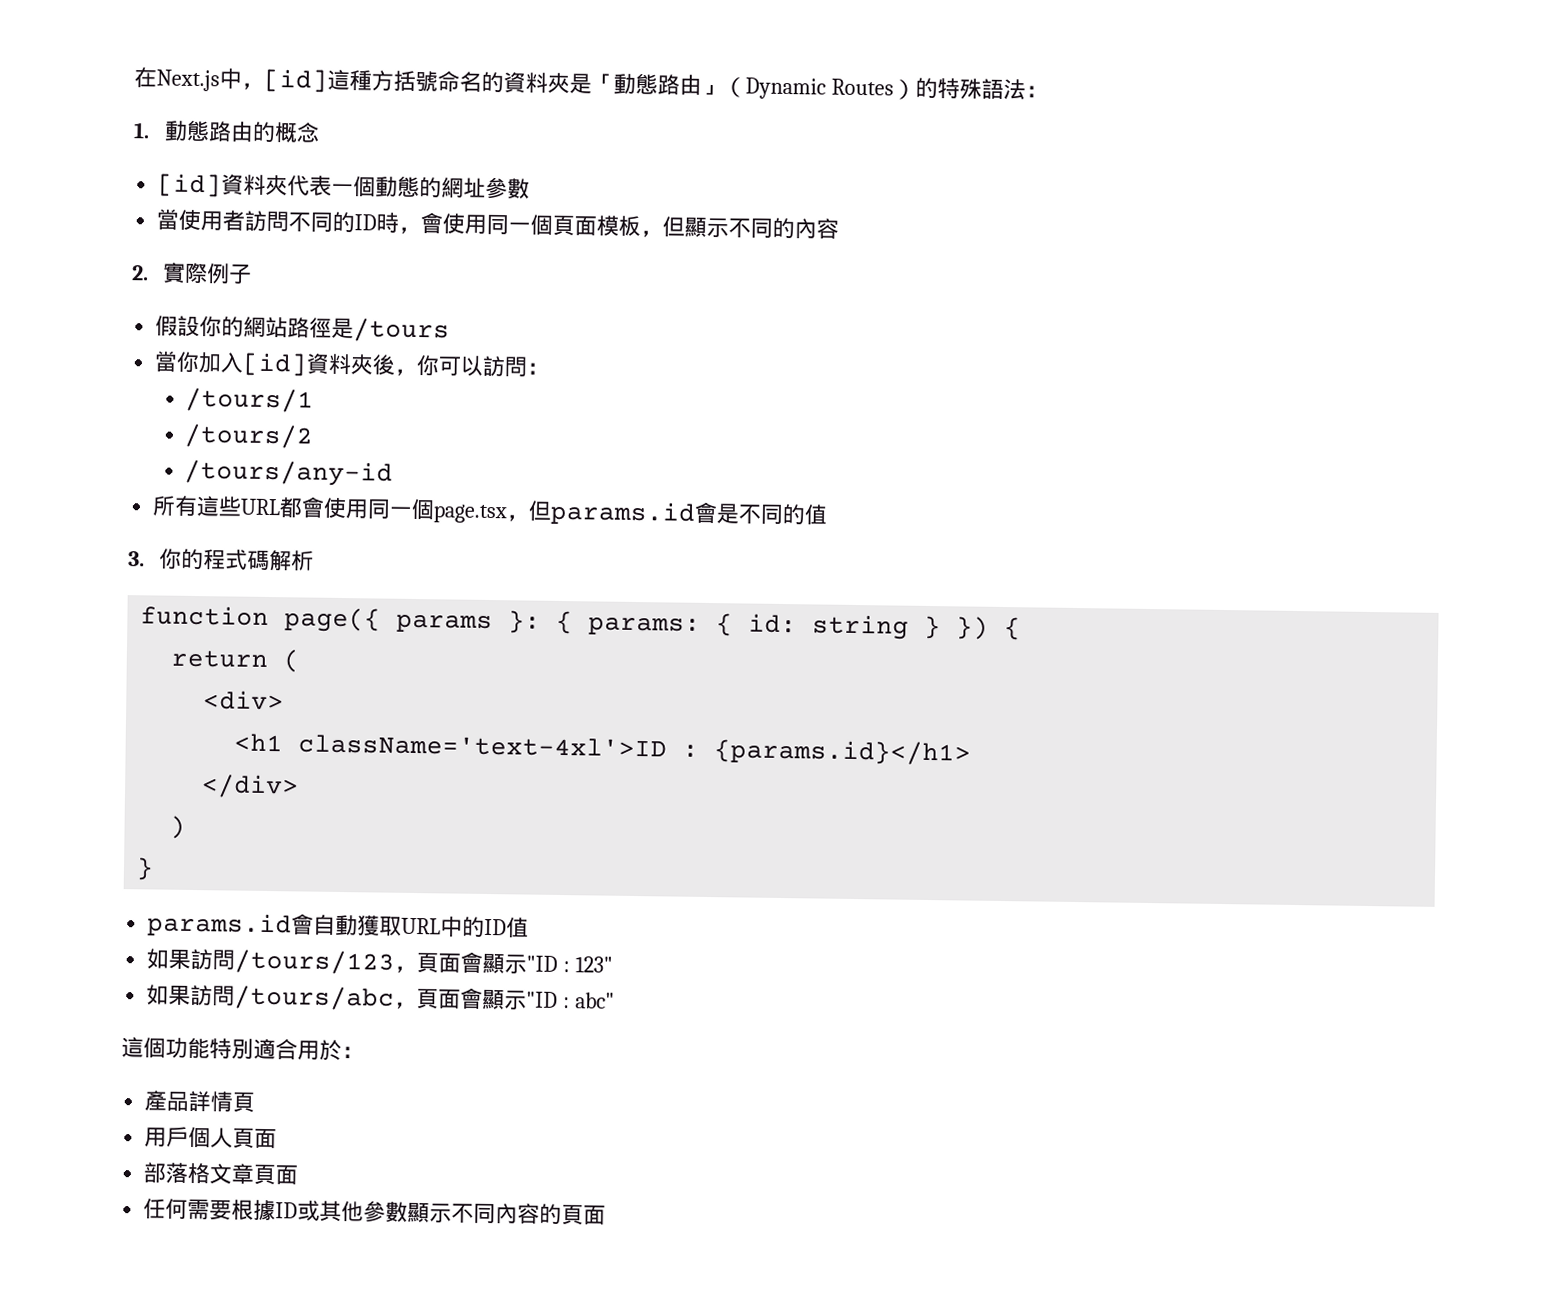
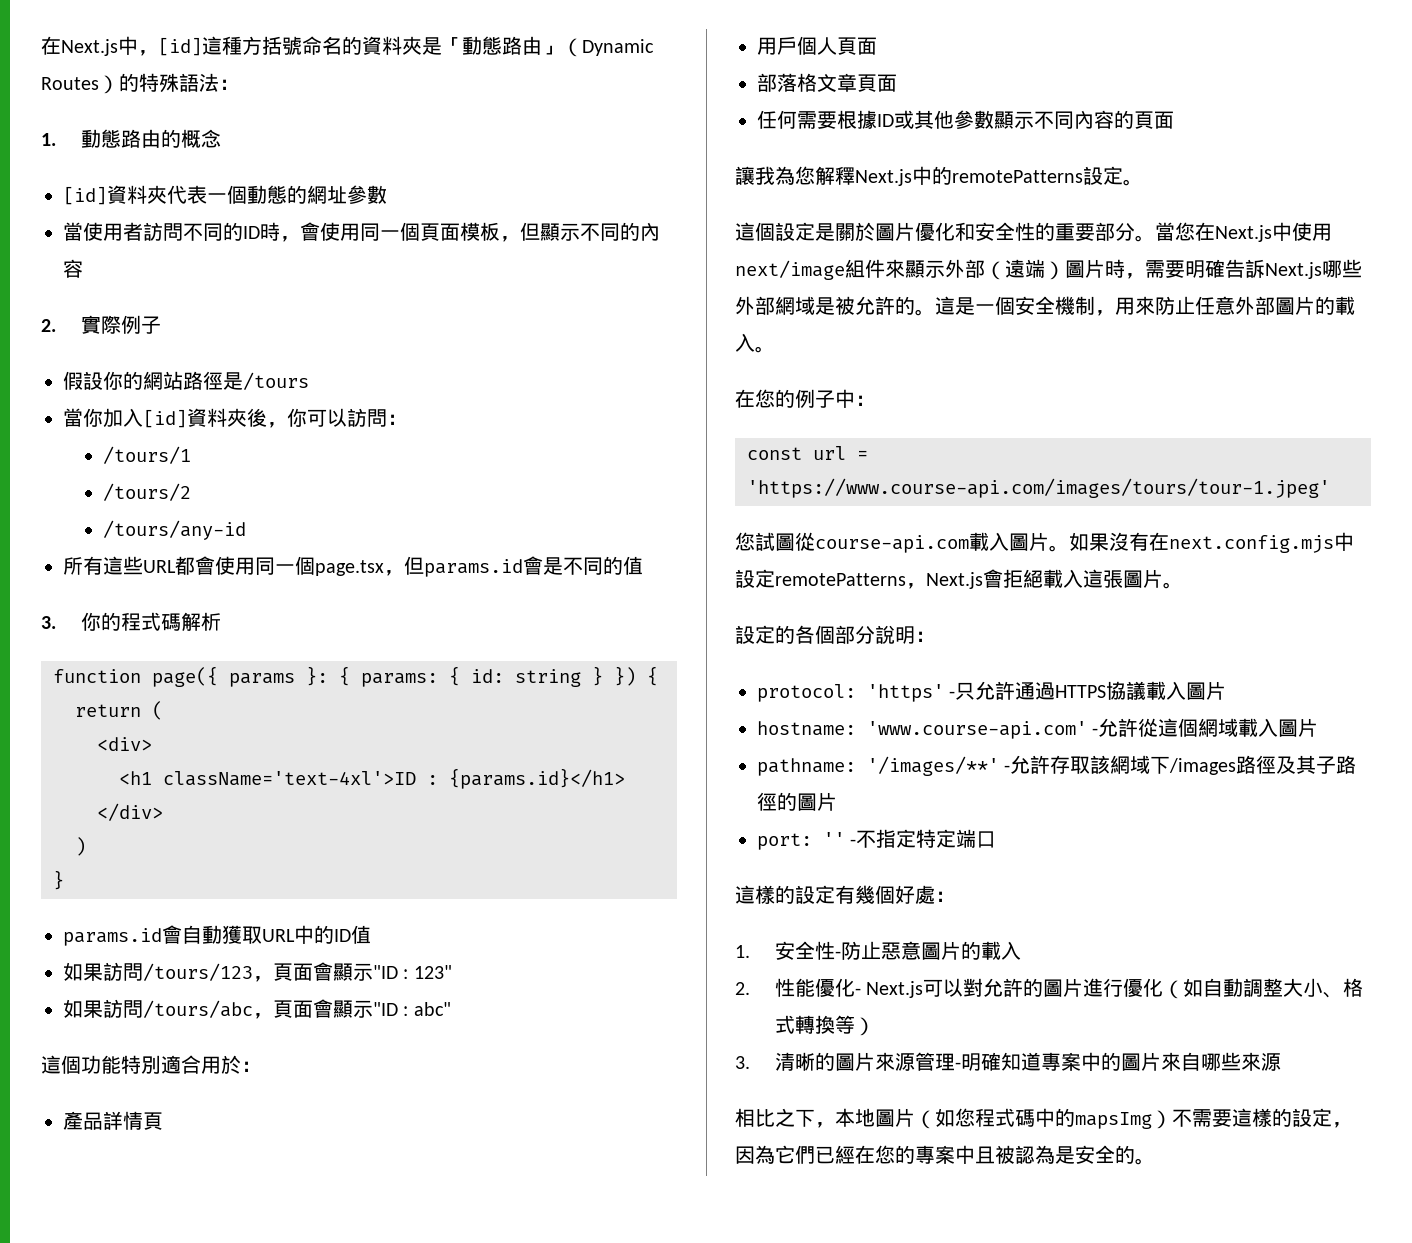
+ 讓我為您解釋Next.js中的remotePatterns設定。
+ 這個設定是關於圖片優化和安全性的重要部分。當您在Next.js中使用next/image組件來顯示外部（遠端）圖片時，需要明確告訴Next.js哪些外部網域是被允許的。這是一個安全機制，用來防止任意外部圖片的載入。
+ 在您的例子中：
+ const url = 'https://www.course-api.com/images/tours/tour-1.jpeg'
+ 您試圖從course-api.com載入圖片。如果沒有在next.config.mjs中設定remotePatterns，Next.js會拒絕載入這張圖片。
+ 設定的各個部分說明：
+ protocol: 'https' -只允許通過HTTPS協議載入圖片
+ hostname: 'www.course-api.com' -允許從這個網域載入圖片
+ pathname: '/images/**' -允許存取該網域下/images路徑及其子路徑的圖片
+ port: '' -不指定特定端口
+ 這樣的設定有幾個好處：
+ 1.安全性-防止惡意圖片的載入
+ 2.性能優化- Next.js可以對允許的圖片進行優化（如自動調整大小、格式轉換等）
+ 3.清晰的圖片來源管理-明確知道專案中的圖片來自哪些來源
+ 相比之下，本地圖片（如您程式碼中的mapsImg）不需要這樣的設定，因為它們已經在您的專案中且被認為是安全的。

